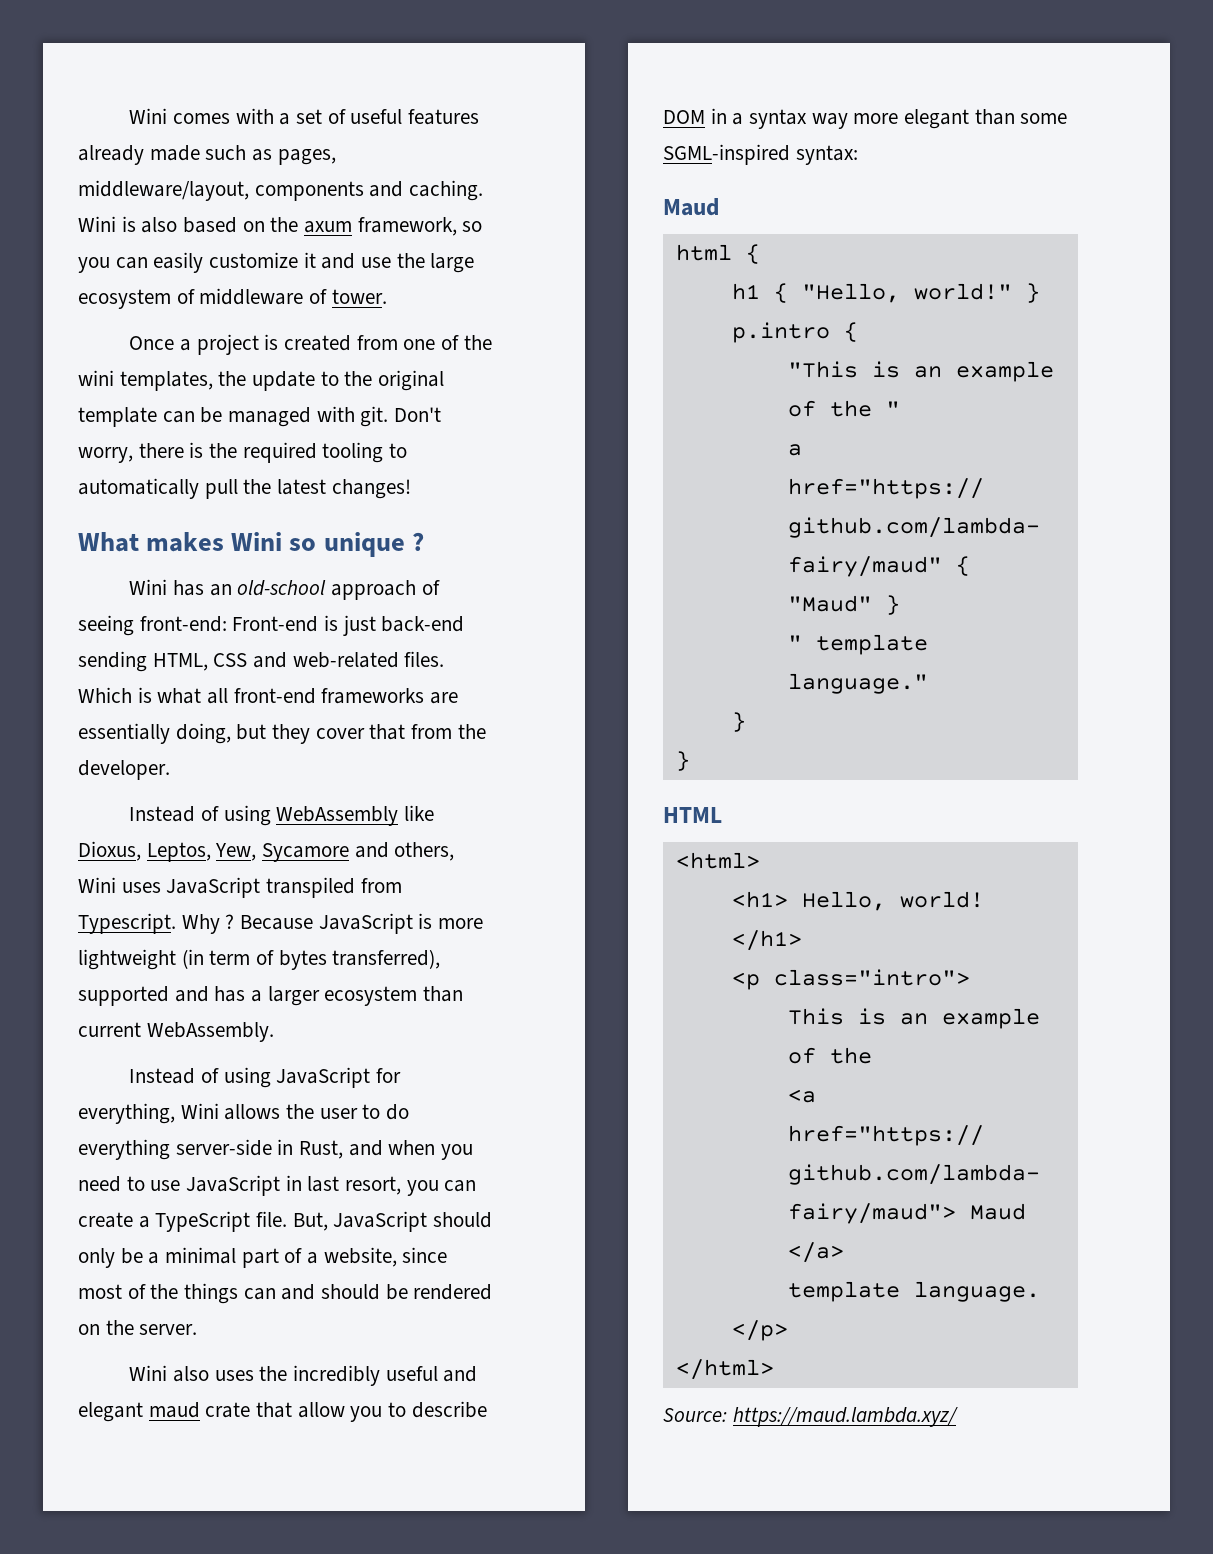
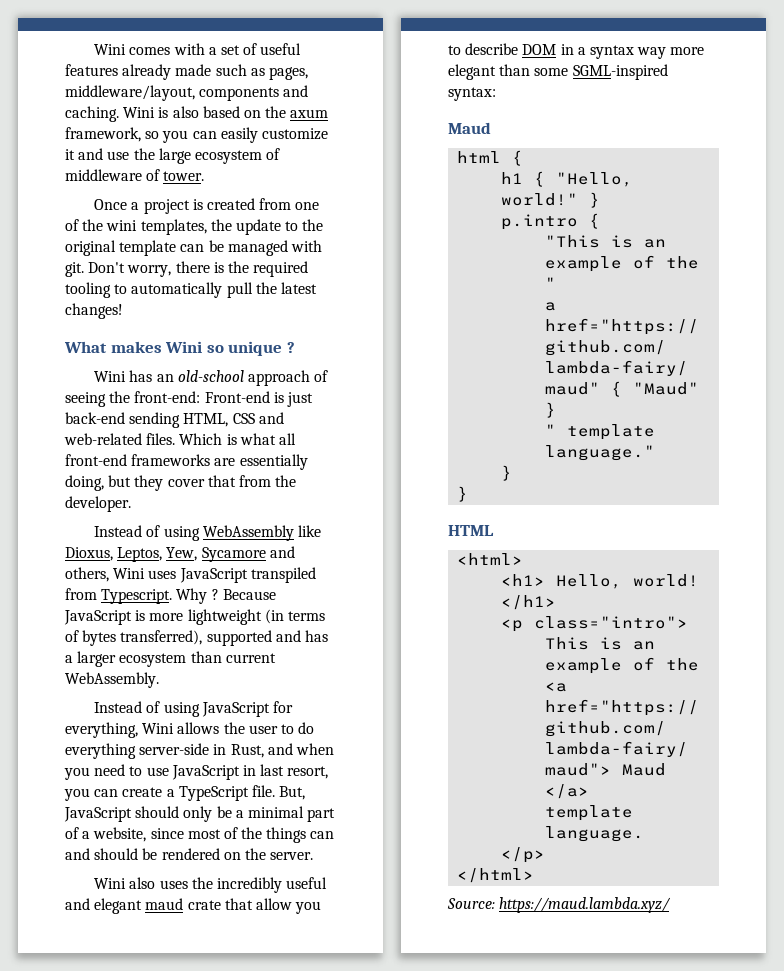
- Wini has an old-school approach of seeing front-end: Front-end is just back-end sending HTML, CSS and web-related files.
+ Wini has an old-school approach of seeing the front-end: Front-end is just back-end sending HTML, CSS and web-related files.
- Because JavaScript is more lightweight (in term of bytes transferred), supported and has a larger ecosystem than current WebAssembly.
+ Because JavaScript is more lightweight (in terms of bytes transferred), supported and has a larger ecosystem than current WebAssembly.

